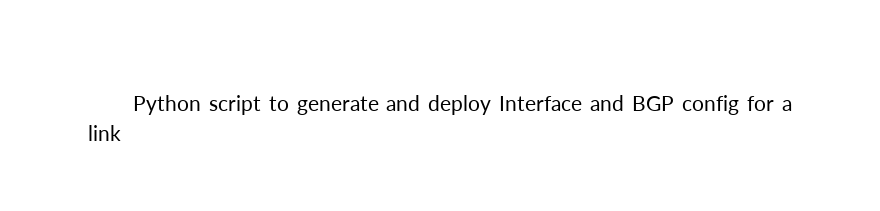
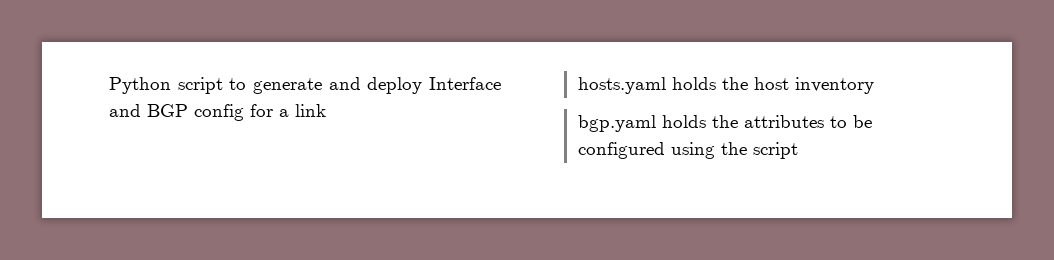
+ hosts.yaml holds the host inventory
+ bgp.yaml holds the attributes to be configured using the script

